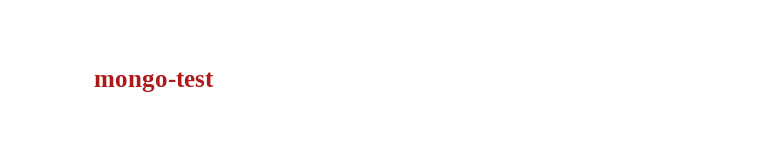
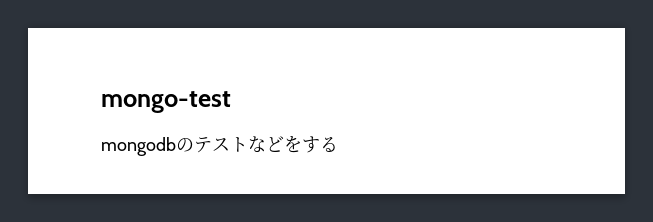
+ mongodbのテストなどをする

